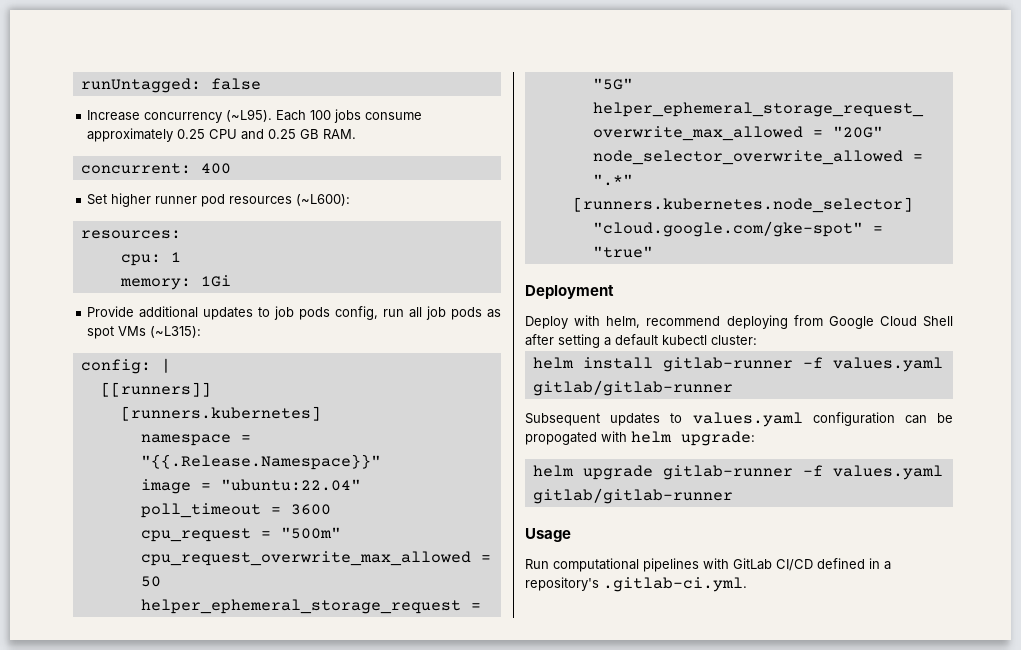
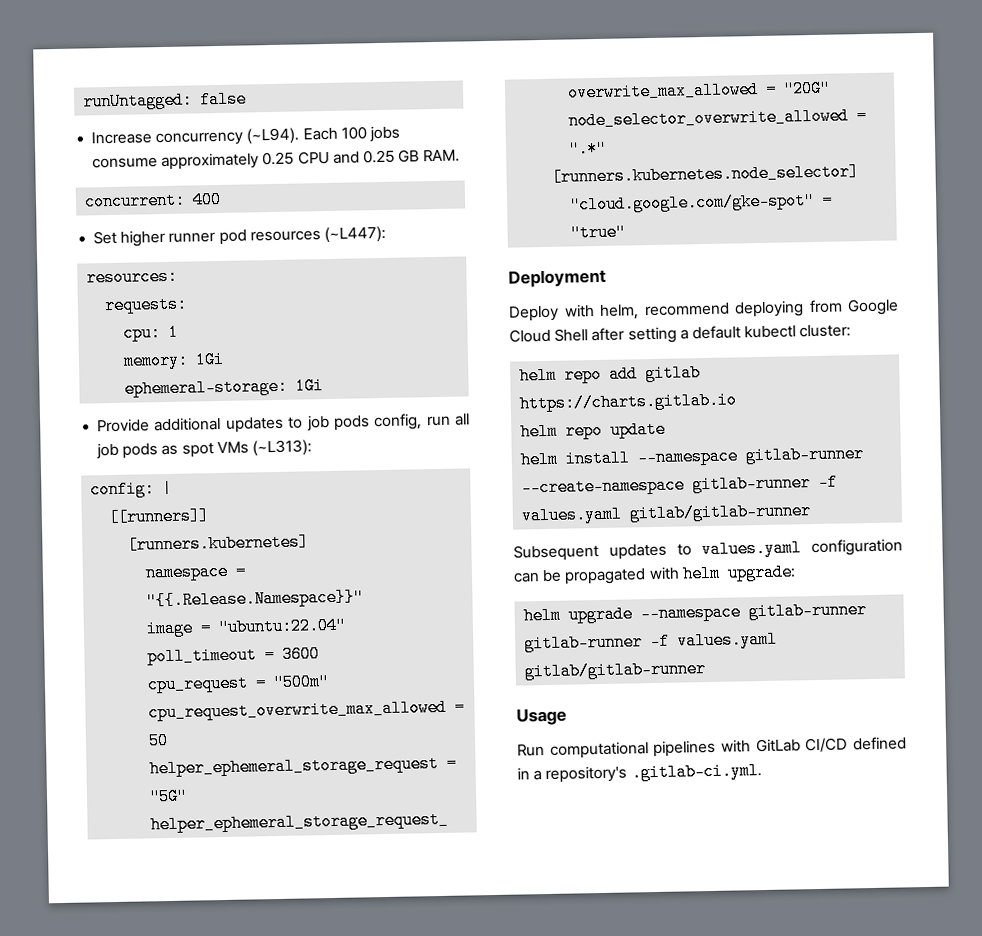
- Increase concurrency (~L95).
+ Increase concurrency (~L94).
- Set higher runner pod resources (~L600):
+ Set higher runner pod resources (~L447):
+ requests:
+ ephemeral-storage: 1Gi
- Provide additional updates to job pods config, run all job pods as spot VMs (~L315):
+ Provide additional updates to job pods config, run all job pods as spot VMs (~L313):
+ helm repo add gitlab https://charts.gitlab.io
+ helm repo update
- helm install gitlab-runner -f values.yaml gitlab/gitlab-runner
+ helm install --namespace gitlab-runner --create-namespace gitlab-runner -f values.yaml gitlab/gitlab-runner
- Subsequent updates to values.yaml configuration can be propogated with helm upgrade:
+ Subsequent updates to values.yaml configuration can be propagated with helm upgrade:
- helm upgrade gitlab-runner -f values.yaml gitlab/gitlab-runner
+ helm upgrade --namespace gitlab-runner gitlab-runner -f values.yaml gitlab/gitlab-runner

